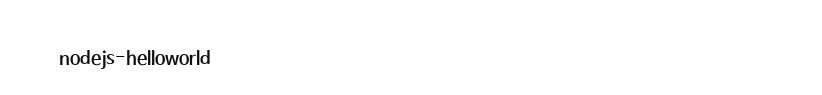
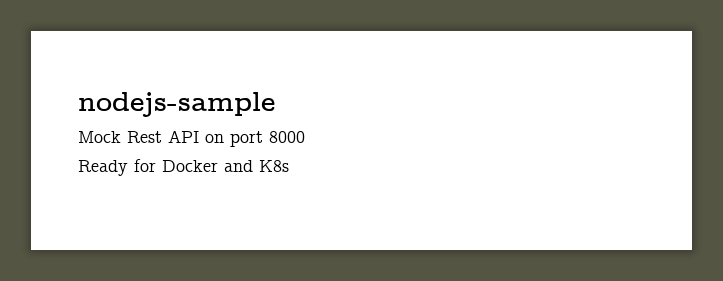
- nodejs-helloworld
+ nodejs-sample
+ Mock Rest API on port 8000
+ Ready for Docker and K8s

